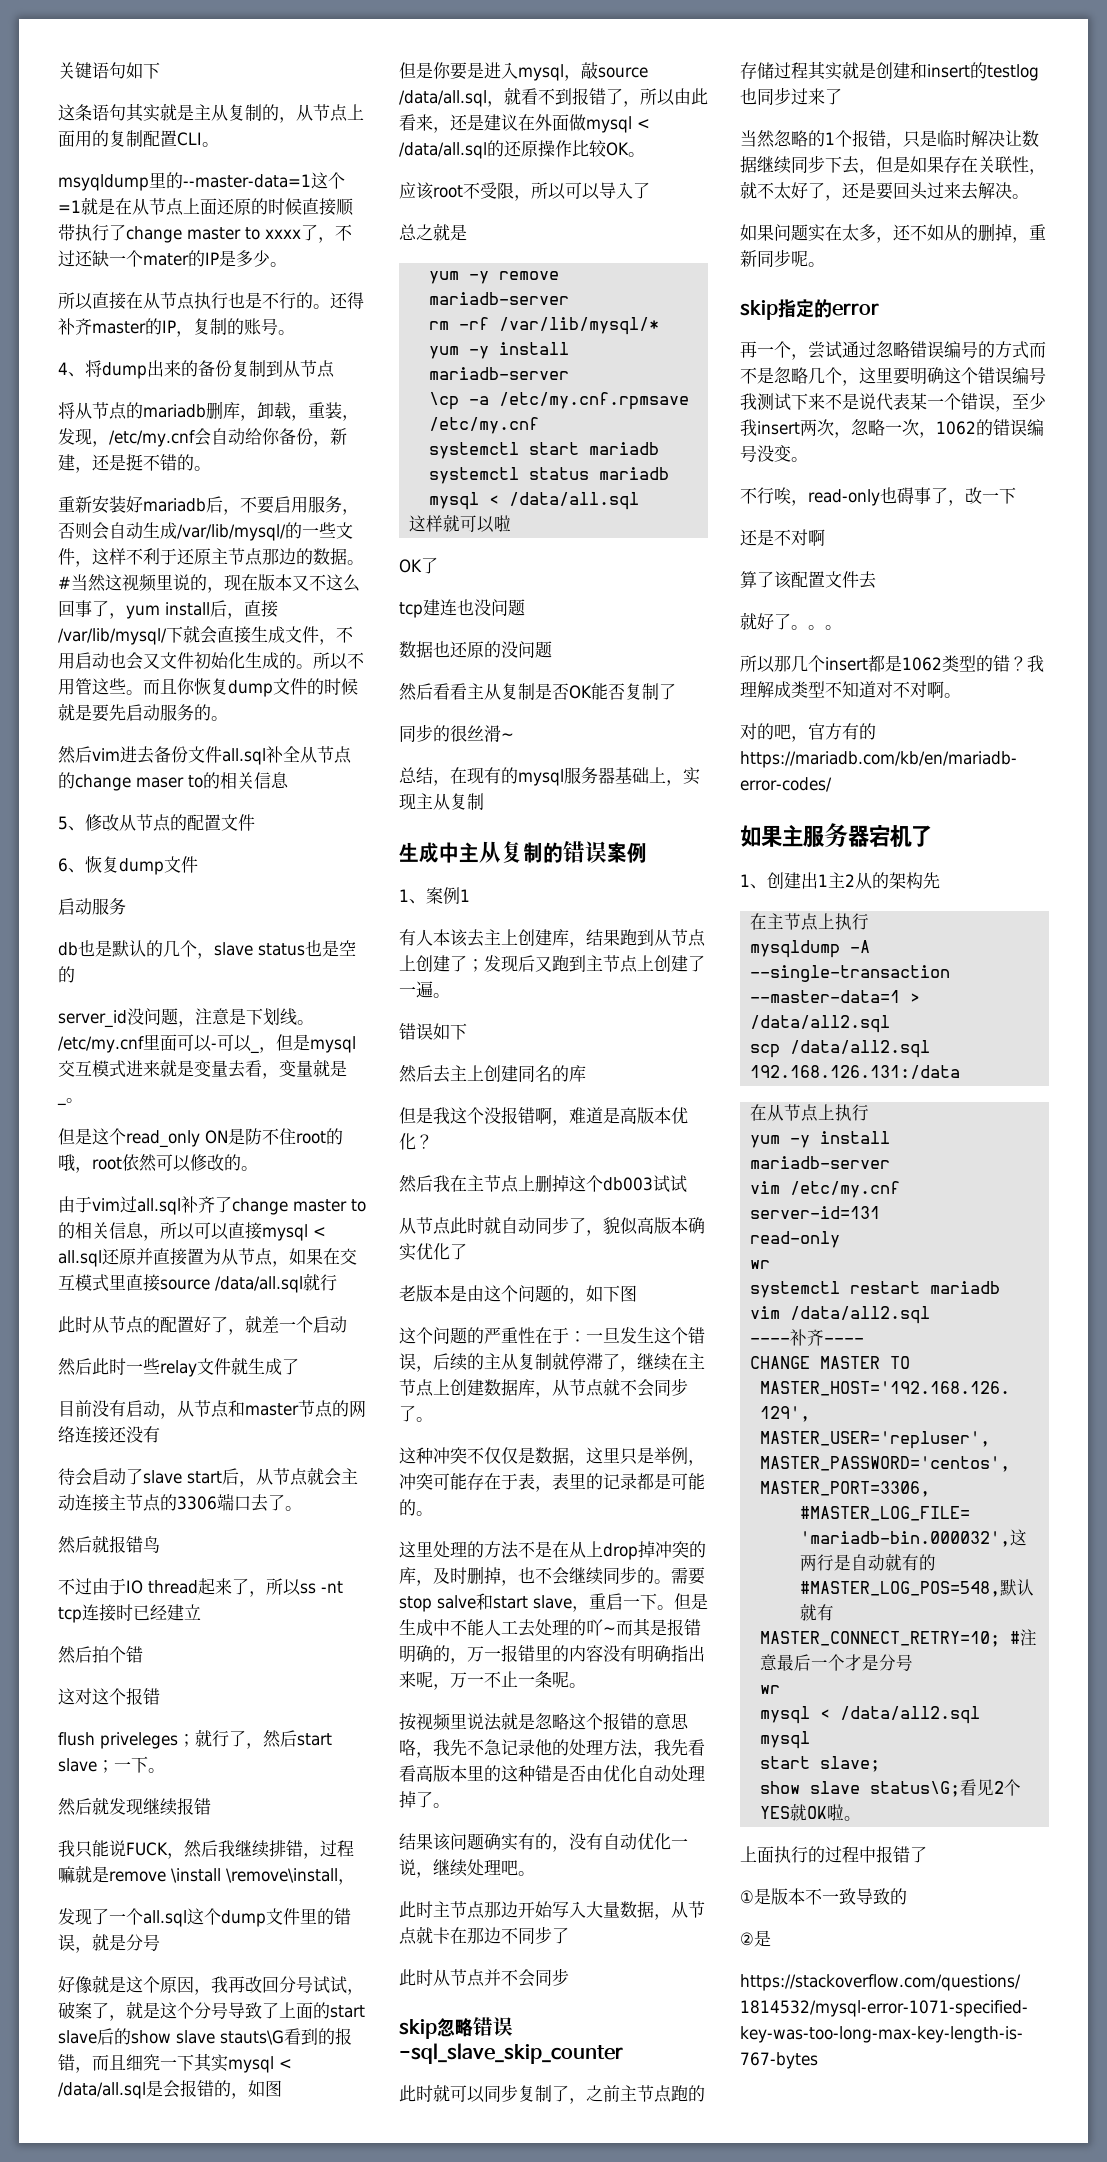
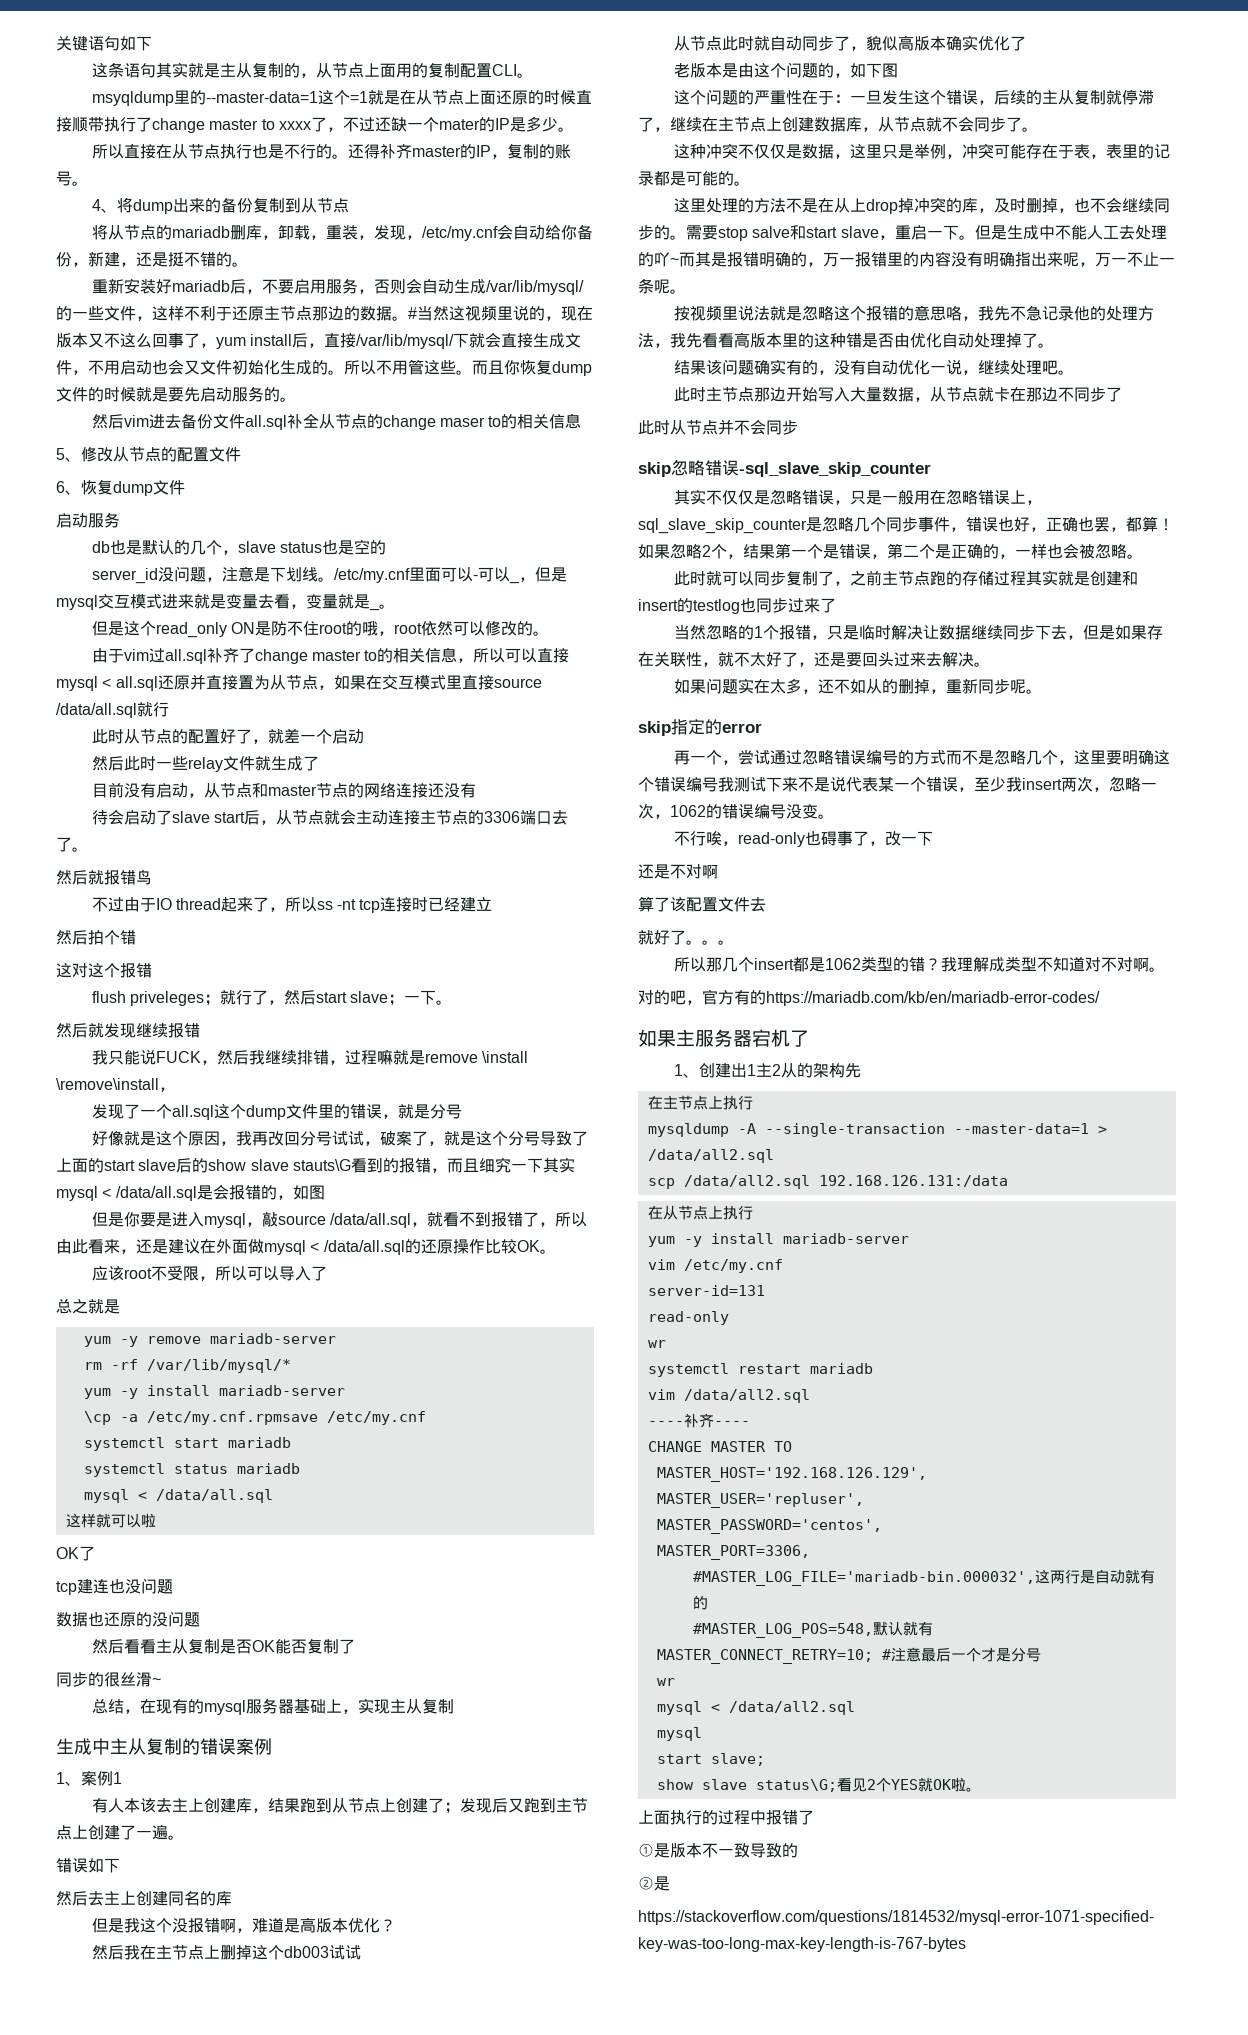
+ 其实不仅仅是忽略错误，只是一般用在忽略错误上，sql_slave_skip_counter是忽略几个同步事件，错误也好，正确也罢，都算！如果忽略2个，结果第一个是错误，第二个是正确的，一样也会被忽略。

